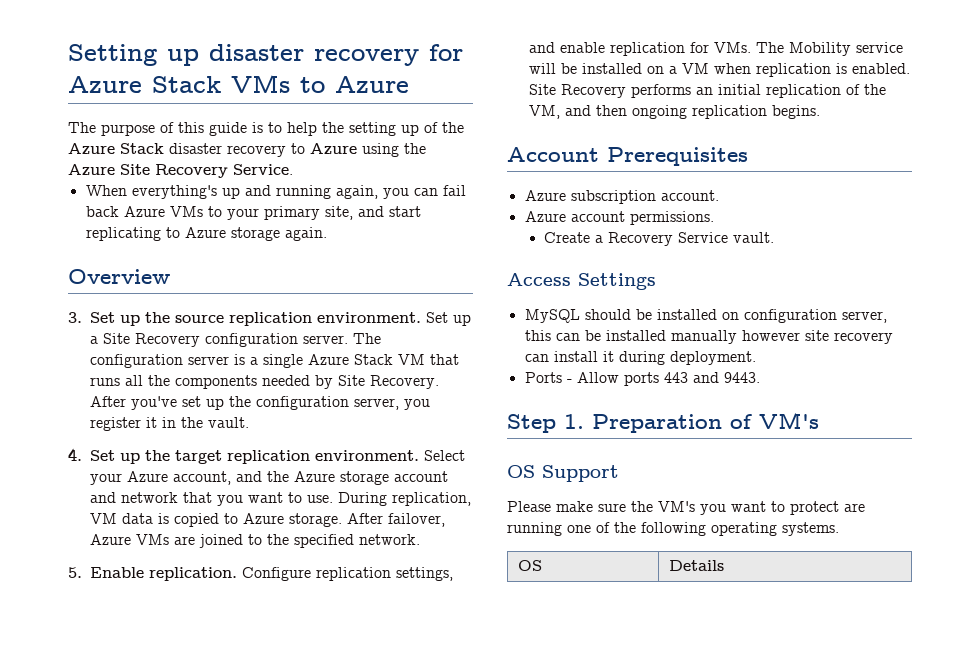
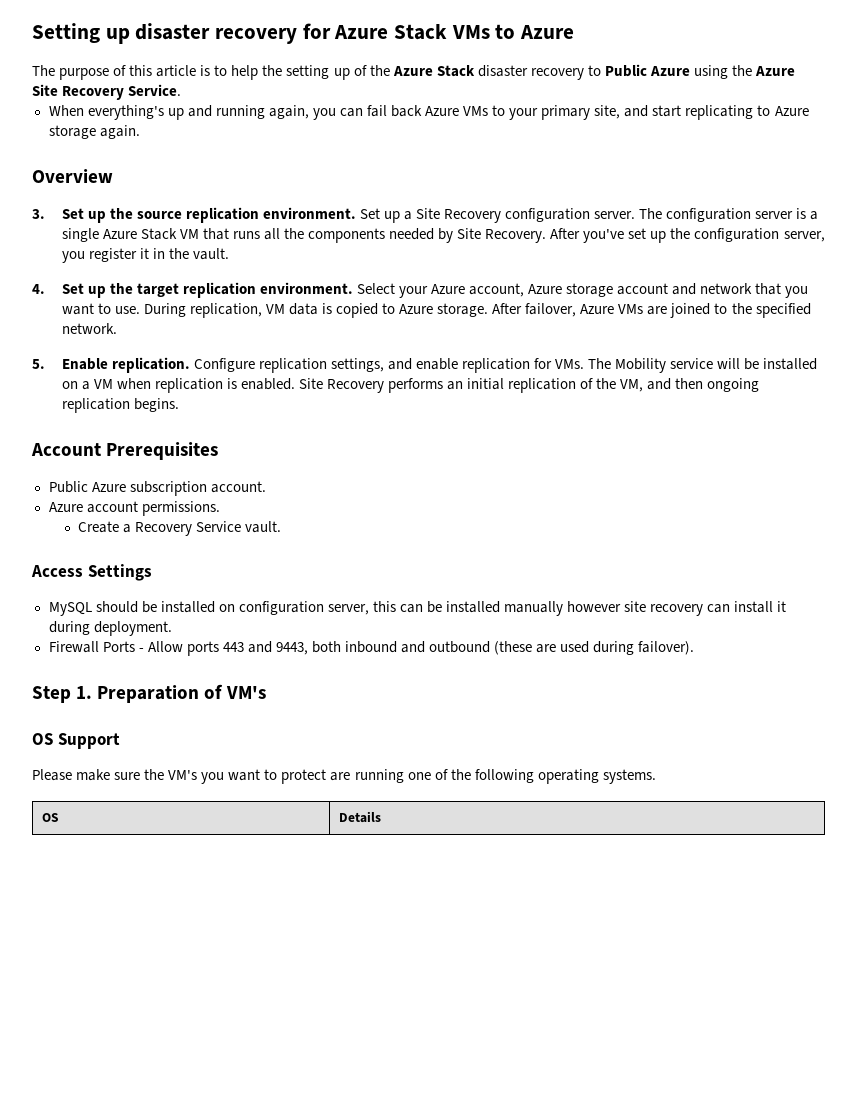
- The purpose of this guide is to help the setting up of the Azure Stack disaster recovery to Azure using the Azure Site Recovery Service.
+ The purpose of this article is to help the setting up of the Azure Stack disaster recovery to Public Azure using the Azure Site Recovery Service.
- Select your Azure account, and the Azure storage account and network that you want to use.
+ Select your Azure account, Azure storage account and network that you want to use.
- Azure subscription account.
+ Public Azure subscription account.
- Ports - Allow ports 443 and 9443.
+ Firewall Ports - Allow ports 443 and 9443, both inbound and outbound (these are used during failover).

